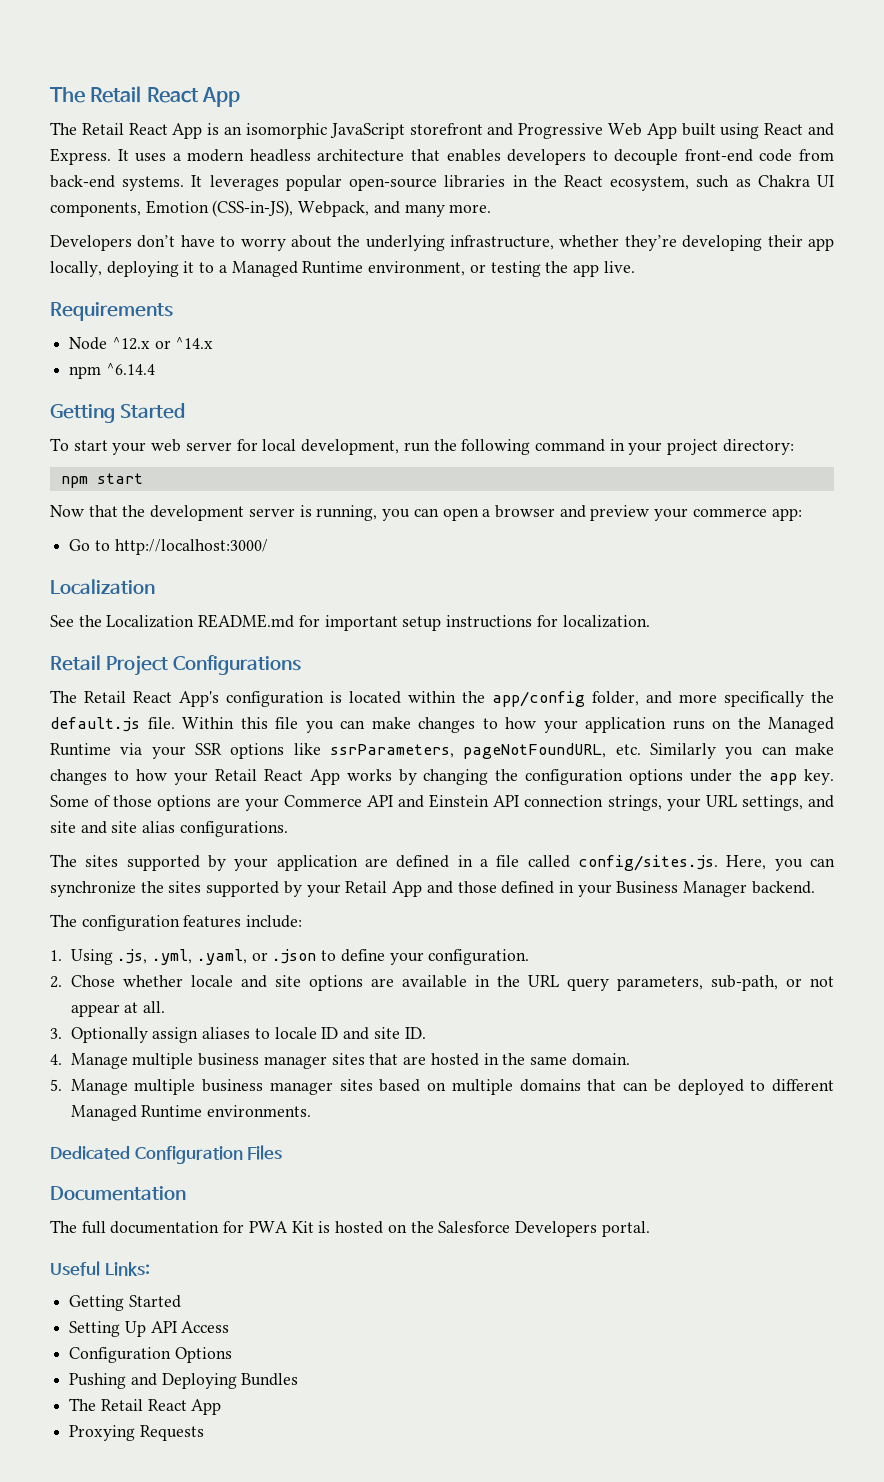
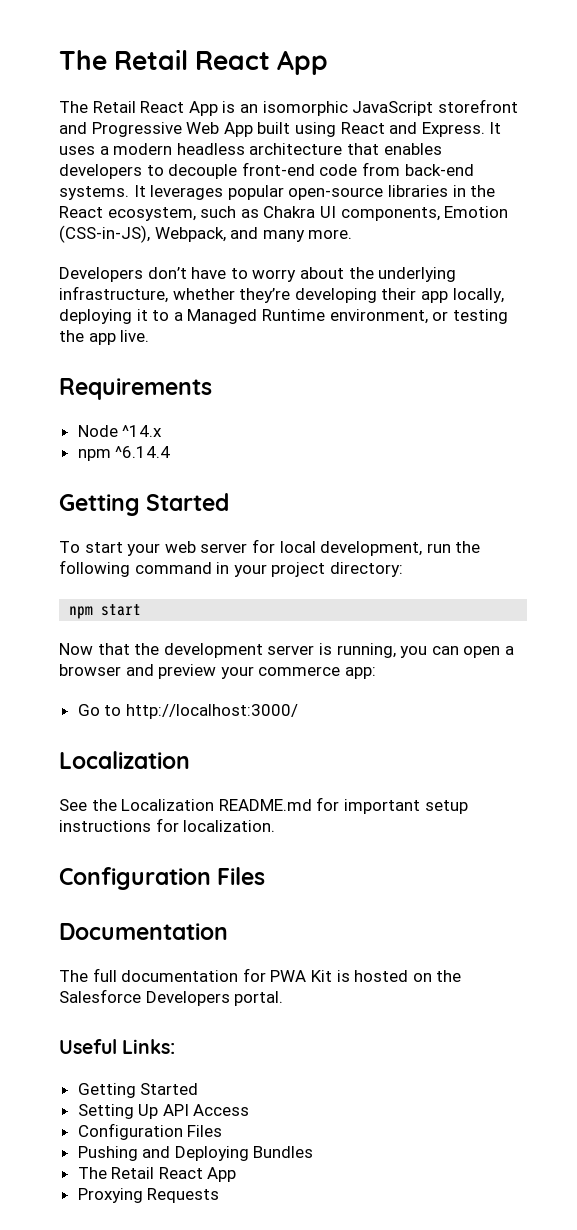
- Node ^12.x or ^14.x
+ Node ^14.x
  See the Localization README.md for important setup instructions for localization.
- Retail Project Configurations
- The Retail React App's configuration is located within the app/config folder, and more specifically the default.js file. Within this file you can make changes to how your application runs on the Managed Runtime via your SSR options like ssrParameters, pageNotFoundURL, etc. Similarly you can make changes to how your Retail React App works by changing the configuration options under the app key. Some of those options are your Commerce API and Einstein API connection strings, your URL settings, and site and site alias configurations.
- The sites supported by your application are defined in a file called config/sites.js. Here, you can synchronize the sites supported by your Retail App and those defined in your Business Manager backend.
- The configuration features include:
- 1. Using .js, .yml, .yaml, or .json to define your configuration.
- 2. Chose whether locale and site options are available in the URL query parameters, sub-path, or not appear at all.
- 3. Optionally assign aliases to locale ID and site ID.
- 4. Manage multiple business manager sites that are hosted in the same domain.
- 5. Manage multiple business manager sites based on multiple domains that can be deployed to different Managed Runtime environments.
- Dedicated Configuration Files
+ Configuration Files
  Setting Up API Access
- Configuration Options
+ Configuration Files

